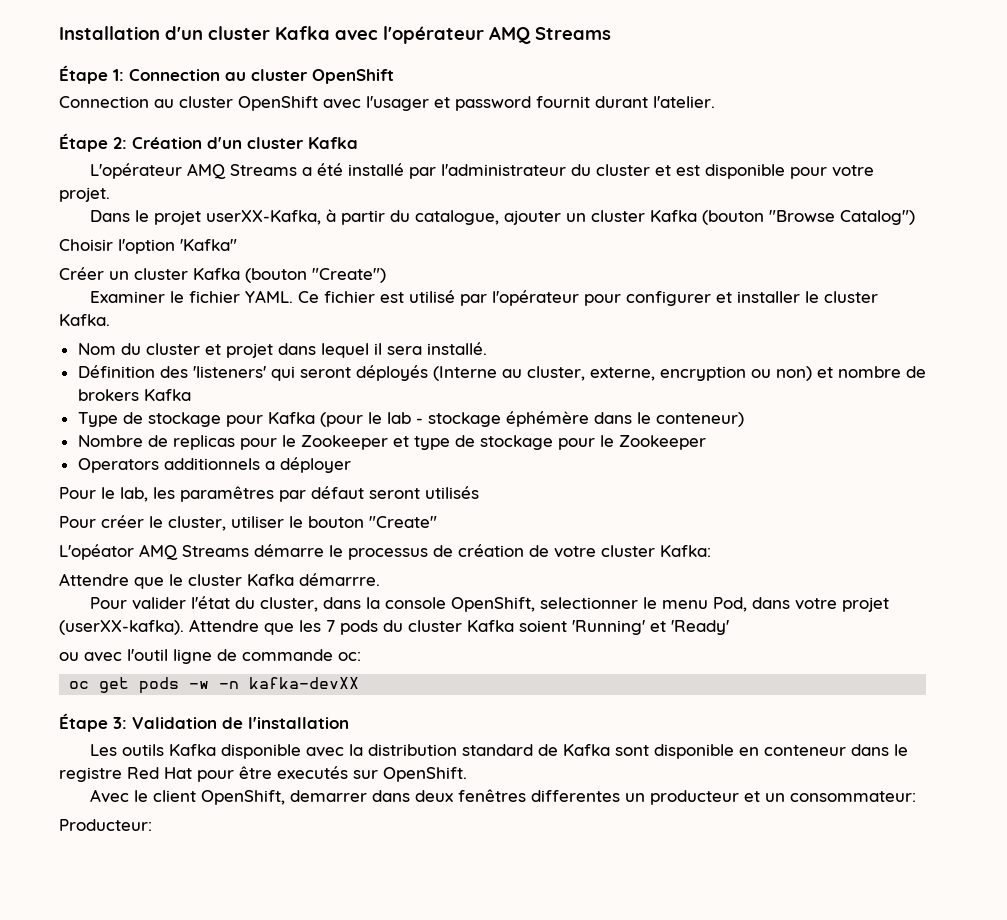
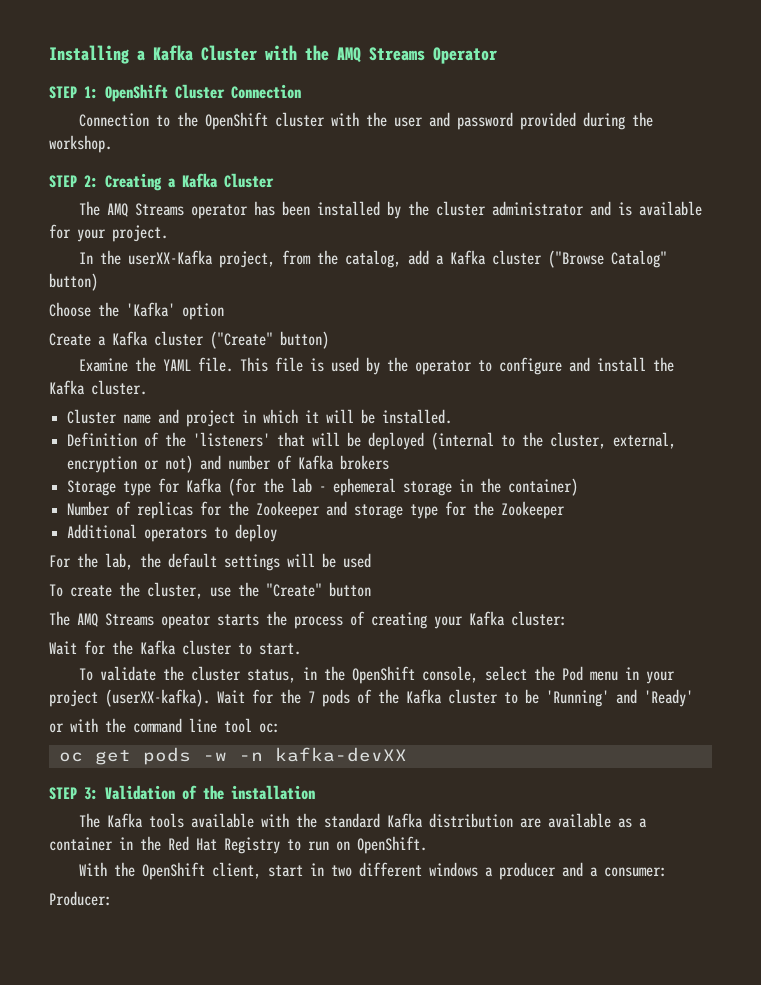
- Installation d'un cluster Kafka avec l'opérateur AMQ Streams
- Étape 1: Connection au cluster OpenShift
- Connection au cluster OpenShift avec l'usager et password fournit durant l'atelier.
- Étape 2: Création d'un cluster Kafka
- L'opérateur AMQ Streams a été installé par l'administrateur du cluster et est disponible pour votre projet.
- Dans le projet userXX-Kafka, à partir du catalogue, ajouter un cluster Kafka (bouton "Browse Catalog")
- Choisir l'option 'Kafka"
- Créer un cluster Kafka (bouton "Create")
- Examiner le fichier YAML. Ce fichier est utilisé par l'opérateur pour configurer et installer le cluster Kafka.
- Nom du cluster et projet dans lequel il sera installé.
- Définition des 'listeners' qui seront déployés (Interne au cluster, externe, encryption ou non) et nombre de brokers Kafka
- Type de stockage pour Kafka (pour le lab - stockage éphémère dans le conteneur)
- Nombre de replicas pour le Zookeeper et type de stockage pour le Zookeeper
- Operators additionnels a déployer
- Pour le lab, les paramêtres par défaut seront utilisés
- Pour créer le cluster, utiliser le bouton "Create"
- L'opéator AMQ Streams démarre le processus de création de votre cluster Kafka:
- Attendre que le cluster Kafka démarrre.
- Pour valider l'état du cluster, dans la console OpenShift, selectionner le menu Pod, dans votre projet (userXX-kafka). Attendre que les 7 pods du cluster Kafka soient 'Running' et 'Ready'
- ou avec l'outil ligne de commande oc:
+ Installing a Kafka Cluster with the AMQ Streams Operator
+ STEP 1: OpenShift Cluster Connection
+ Connection to the OpenShift cluster with the user and password provided during the workshop.
+ STEP 2: Creating a Kafka Cluster
+ The AMQ Streams operator has been installed by the cluster administrator and is available for your project.
+ In the userXX-Kafka project, from the catalog, add a Kafka cluster ("Browse Catalog" button)
+ Choose the 'Kafka' option
+ Create a Kafka cluster ("Create" button)
+ Examine the YAML file. This file is used by the operator to configure and install the Kafka cluster.
+ Cluster name and project in which it will be installed.
+ Definition of the 'listeners' that will be deployed (internal to the cluster, external, encryption or not) and number of Kafka brokers
+ Storage type for Kafka (for the lab - ephemeral storage in the container)
+ Number of replicas for the Zookeeper and storage type for the Zookeeper
+ Additional operators to deploy
+ For the lab, the default settings will be used
+ To create the cluster, use the "Create" button
+ The AMQ Streams opeator starts the process of creating your Kafka cluster:
+ Wait for the Kafka cluster to start.
+ To validate the cluster status, in the OpenShift console, select the Pod menu in your project (userXX-kafka). Wait for the 7 pods of the Kafka cluster to be 'Running' and 'Ready'
+ or with the command line tool oc:
- Étape 3: Validation de l'installation
- Les outils Kafka disponible avec la distribution standard de Kafka sont disponible en conteneur dans le registre Red Hat pour être executés sur OpenShift.
- Avec le client OpenShift, demarrer dans deux fenêtres differentes un producteur et un consommateur:
- Producteur:
+ STEP 3: Validation of the installation
+ The Kafka tools available with the standard Kafka distribution are available as a container in the Red Hat Registry to run on OpenShift.
+ With the OpenShift client, start in two different windows a producer and a consumer:
+ Producer:

